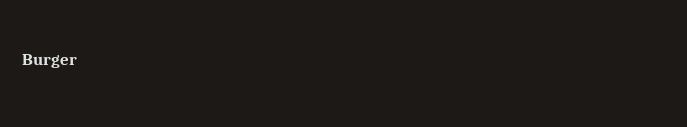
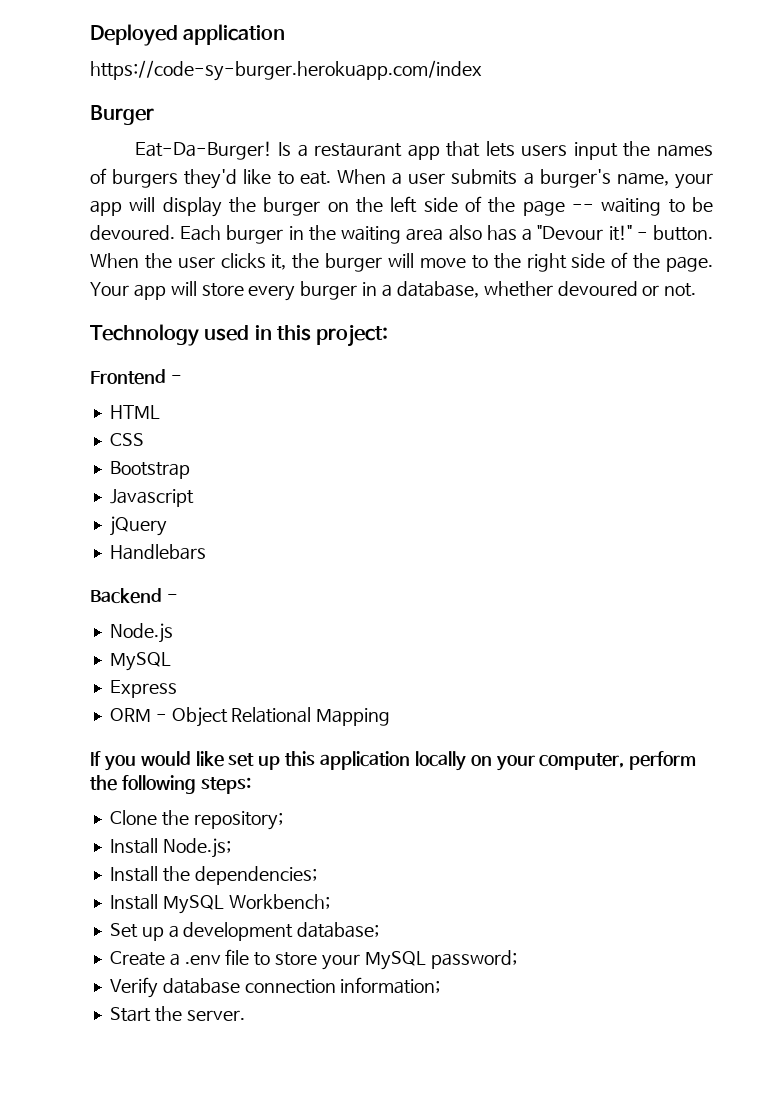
+ Deployed application
+ https://code-sy-burger.herokuapp.com/index
  Burger
+ Eat-Da-Burger! Is a restaurant app that lets users input the names of burgers they'd like to eat. When a user submits a burger's name, your app will display the burger on the left side of the page -- waiting to be devoured. Each burger in the waiting area also has a "Devour it!" - button. When the user clicks it, the burger will move to the right side of the page. Your app will store every burger in a database, whether devoured or not.
+ Technology used in this project:
+ Frontend -
+ HTML
+ CSS
+ Bootstrap
+ Javascript
+ jQuery
+ Handlebars
+ Backend -
+ Node.js
+ MySQL
+ Express
+ ORM - Object Relational Mapping
+ If you would like set up this application locally on your computer, perform the following steps:
+ Clone the repository;
+ Install Node.js;
+ Install the dependencies;
+ Install MySQL Workbench;
+ Set up a development database;
+ Create a .env file to store your MySQL password;
+ Verify database connection information;
+ Start the server.

